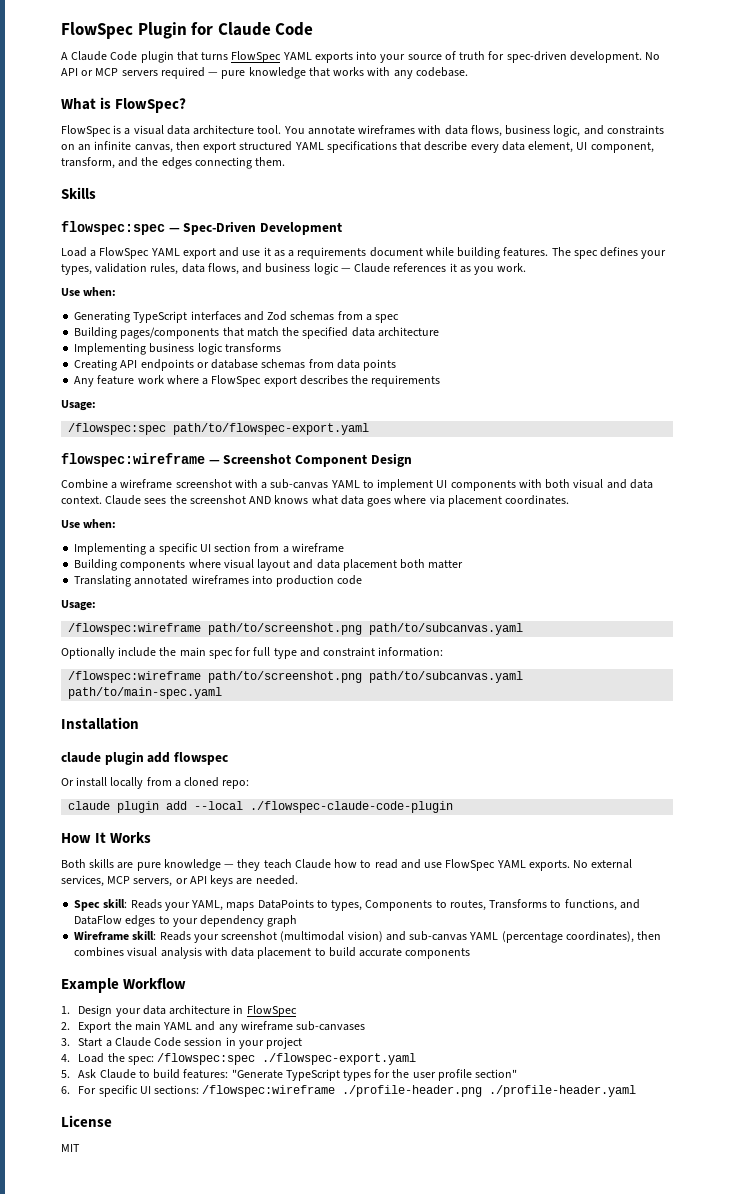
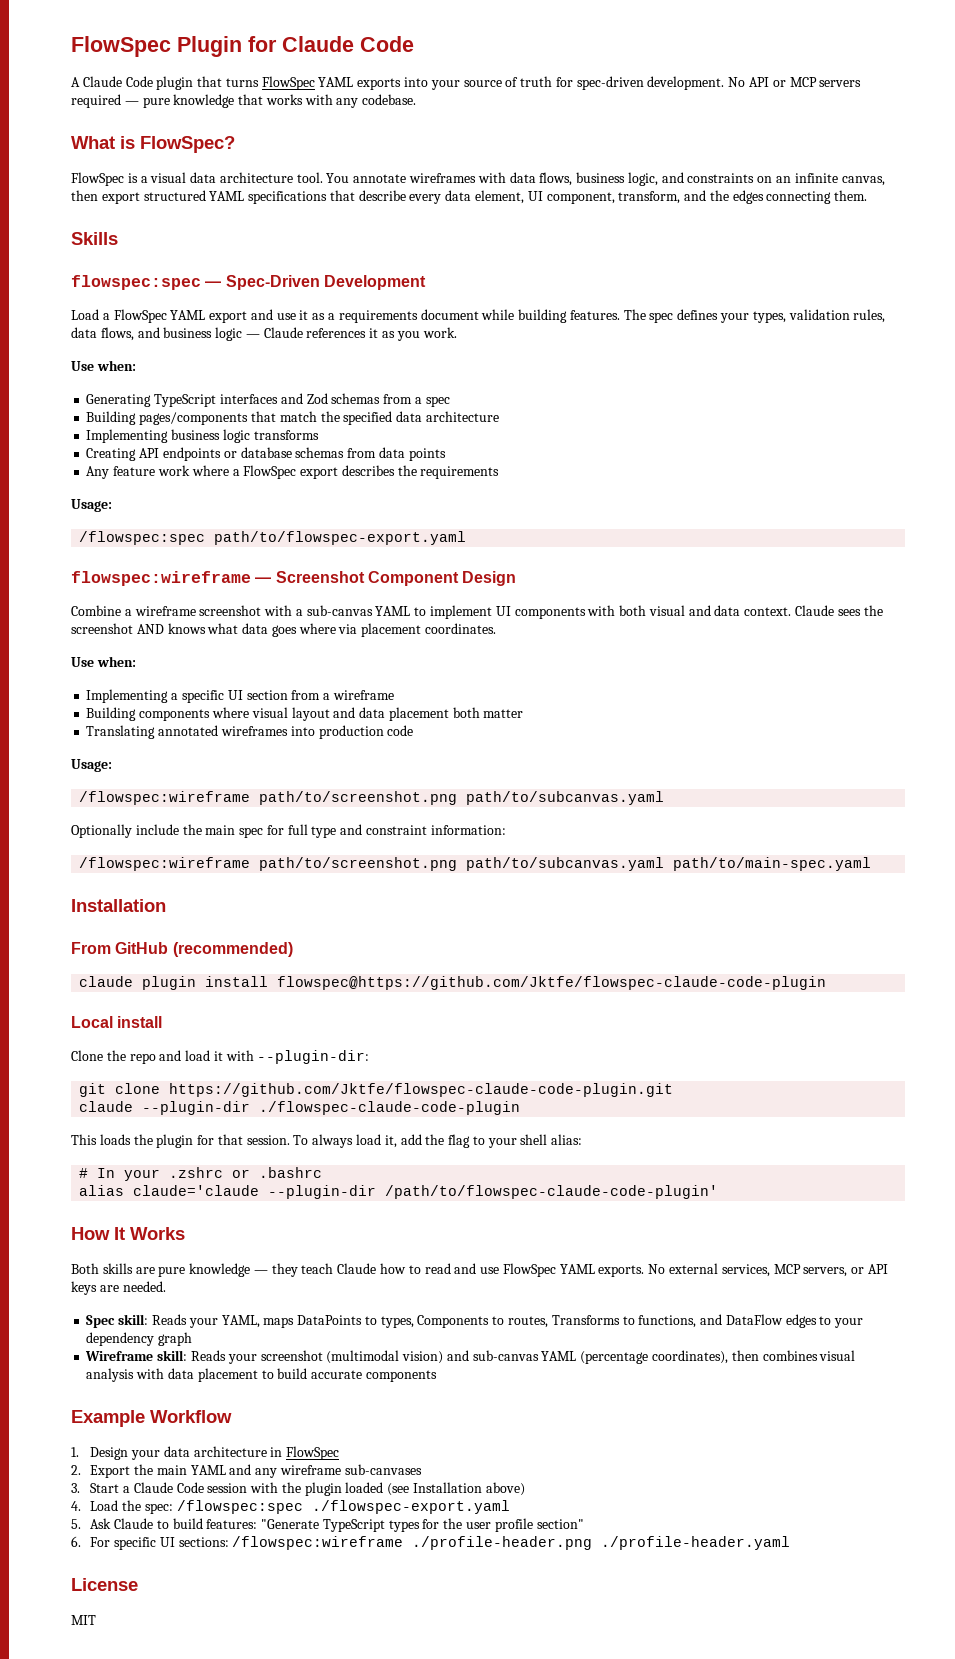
- claude plugin add flowspec
- Or install locally from a cloned repo:
- claude plugin add --local ./flowspec-claude-code-plugin
+ From GitHub (recommended)
+ claude plugin install flowspec@https://github.com/Jktfe/flowspec-claude-code-plugin
+ Local install
+ Clone the repo and load it with --plugin-dir:
+ git clone https://github.com/Jktfe/flowspec-claude-code-plugin.git
+ claude --plugin-dir ./flowspec-claude-code-plugin
+ This loads the plugin for that session. To always load it, add the flag to your shell alias:
+ # In your .zshrc or .bashrc
+ alias claude='claude --plugin-dir /path/to/flowspec-claude-code-plugin'
- 3. Start a Claude Code session in your project
+ 3. Start a Claude Code session with the plugin loaded (see Installation above)

